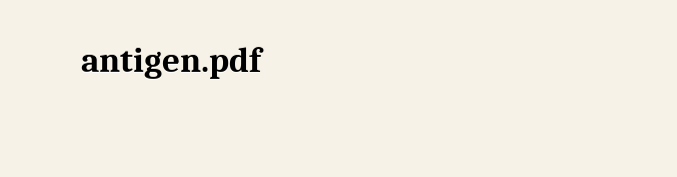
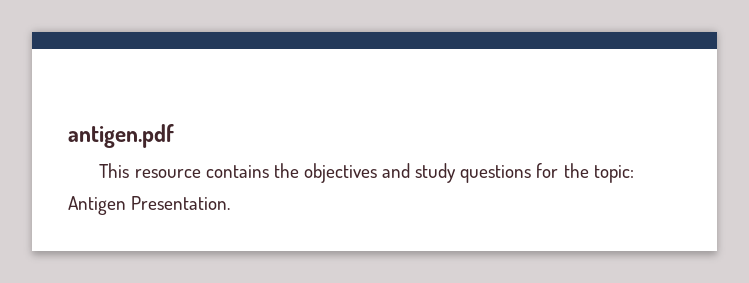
+ This resource contains the objectives and study questions for the topic: Antigen Presentation.

